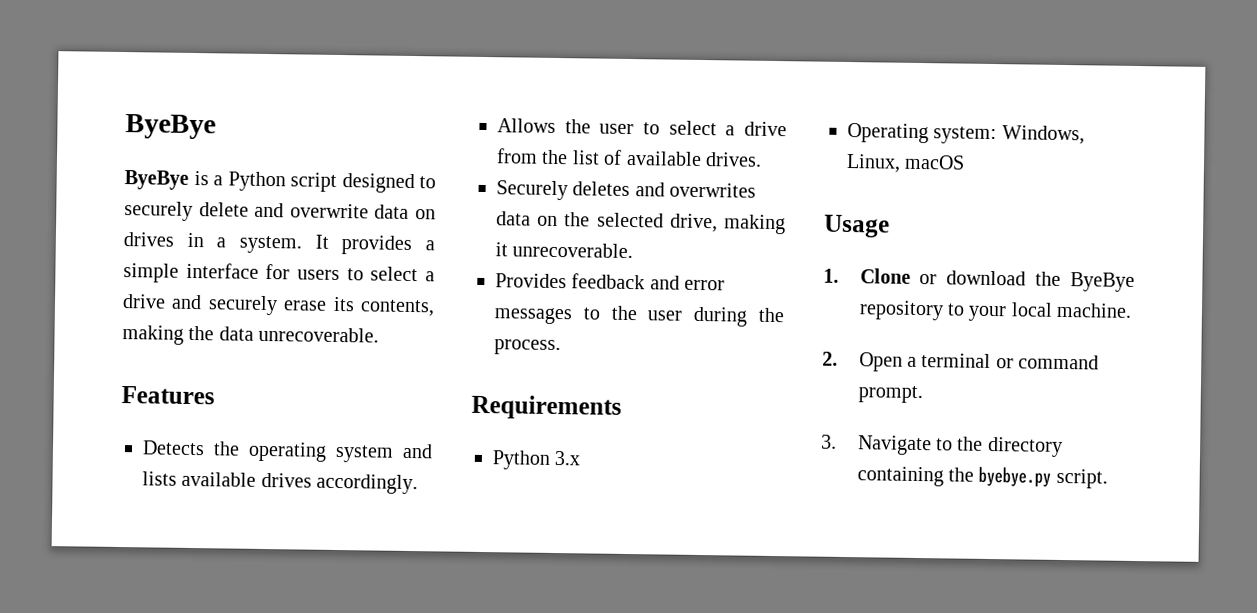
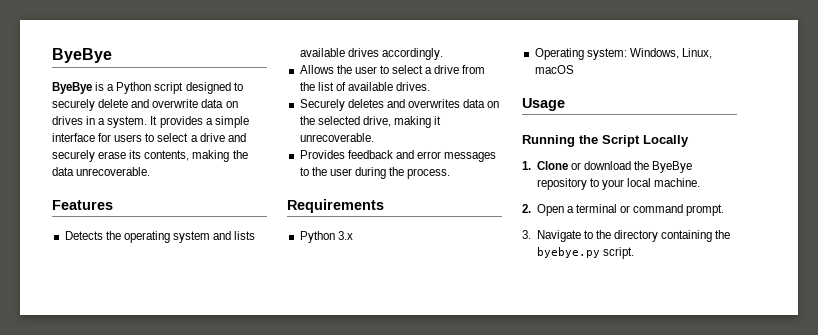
+ Running the Script Locally

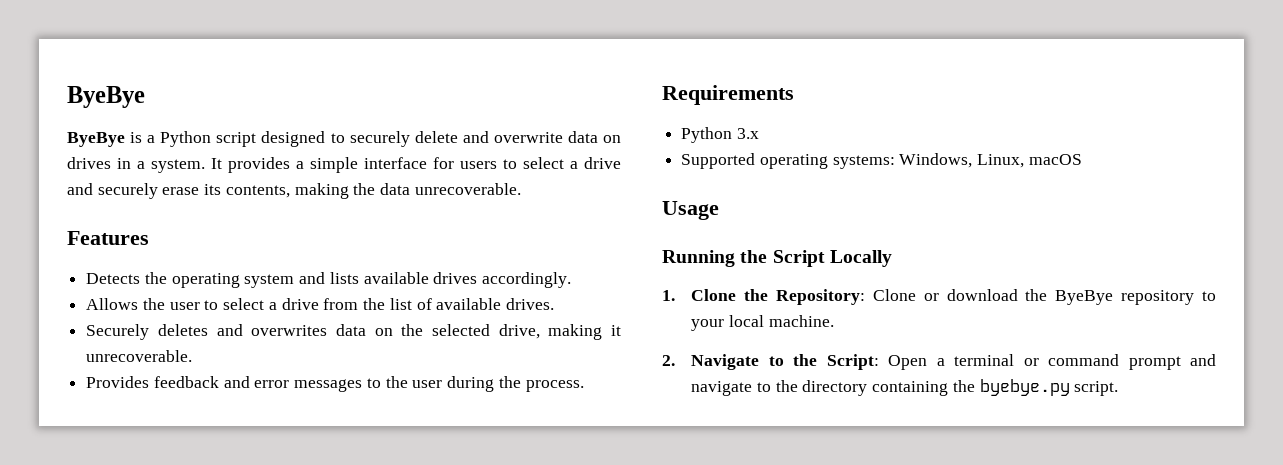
- Operating system: Windows, Linux, macOS
+ Supported operating systems: Windows, Linux, macOS
- 1. Clone or download the ByeBye repository to your local machine.
+ 1. Clone the Repository: Clone or download the ByeBye repository to your local machine.
- 2. Open a terminal or command prompt.
- 3. Navigate to the directory containing the byebye.py script.
+ 2. Navigate to the Script: Open a terminal or command prompt and navigate to the directory containing the byebye.py script.

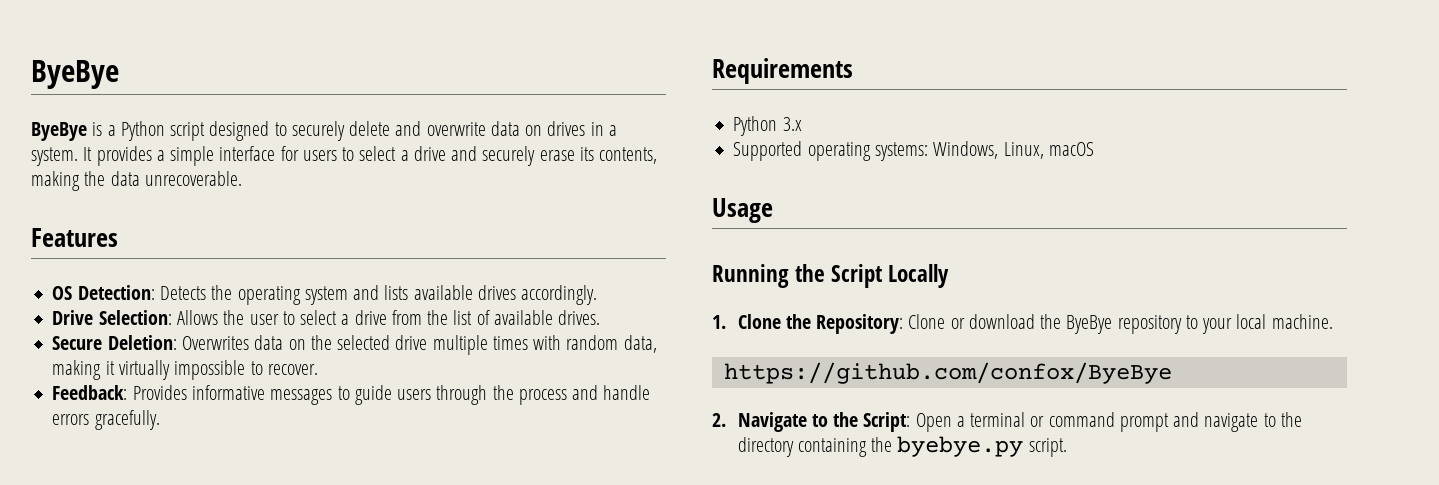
- Detects the operating system and lists available drives accordingly.
+ OS Detection: Detects the operating system and lists available drives accordingly.
- Allows the user to select a drive from the list of available drives.
+ Drive Selection: Allows the user to select a drive from the list of available drives.
- Securely deletes and overwrites data on the selected drive, making it unrecoverable.
- Provides feedback and error messages to the user during the process.
+ Secure Deletion: Overwrites data on the selected drive multiple times with random data, making it virtually impossible to recover.
+ Feedback: Provides informative messages to guide users through the process and handle errors gracefully.
+ https://github.com/confox/ByeBye

